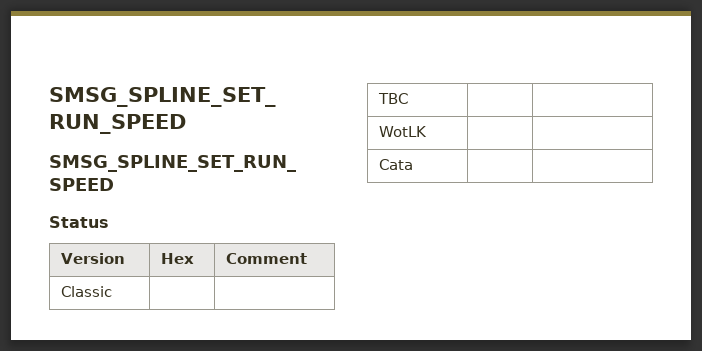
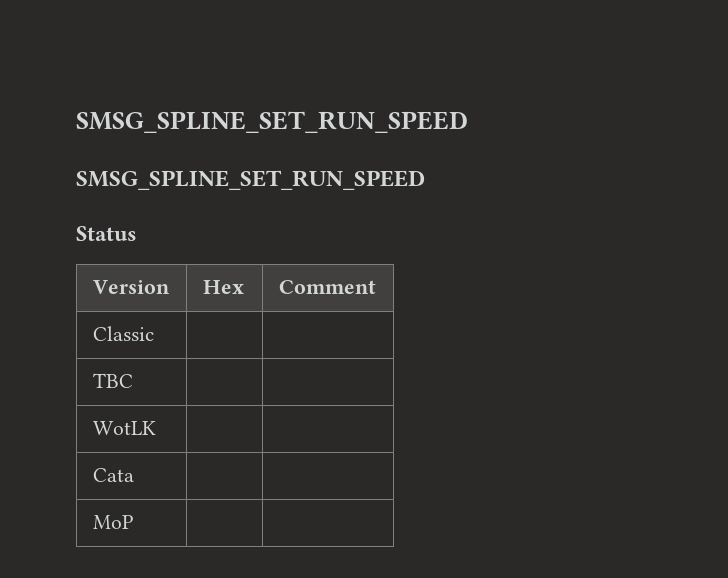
+ MoP | |

